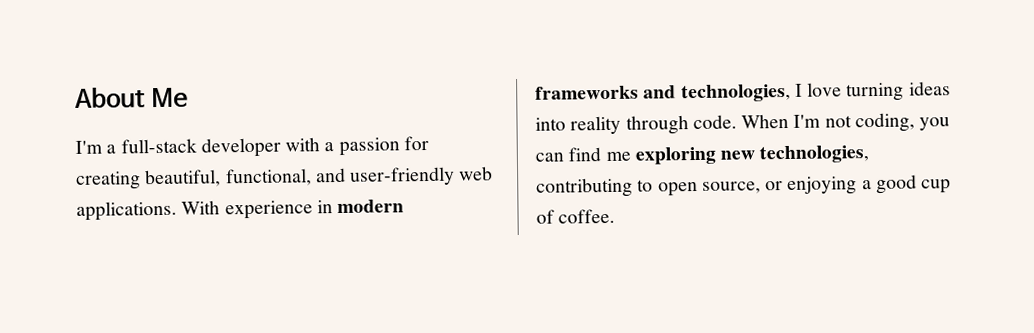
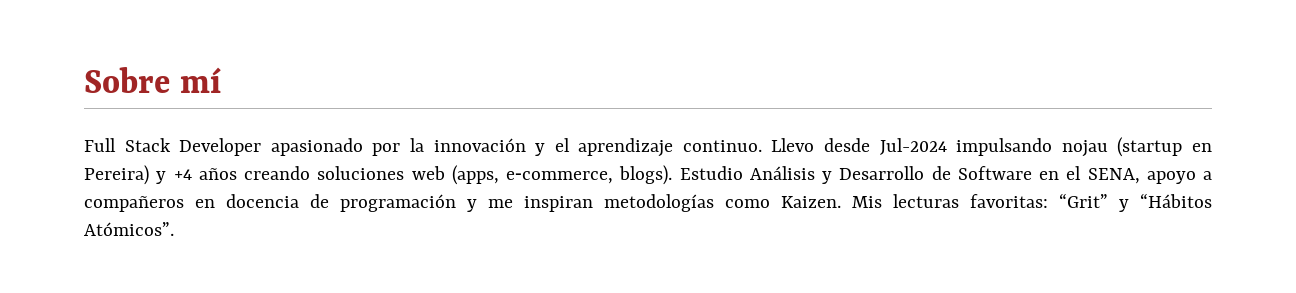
- About Me
- I'm a full-stack developer with a passion for creating beautiful, functional, and user-friendly web applications. With experience in modern frameworks and technologies, I love turning ideas into reality through code. When I'm not coding, you can find me exploring new technologies, contributing to open source, or enjoying a good cup of coffee.
+ Sobre mí
+ Full Stack Developer apasionado por la innovación y el aprendizaje continuo. Llevo desde Jul-2024 impulsando nojau (startup en Pereira) y +4 años creando soluciones web (apps, e‑commerce, blogs). Estudio Análisis y Desarrollo de Software en el SENA, apoyo a compañeros en docencia de programación y me inspiran metodologías como Kaizen. Mis lecturas favoritas: “Grit” y “Hábitos Atómicos”.

